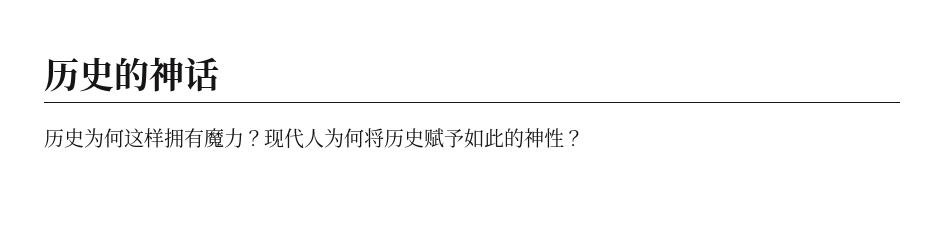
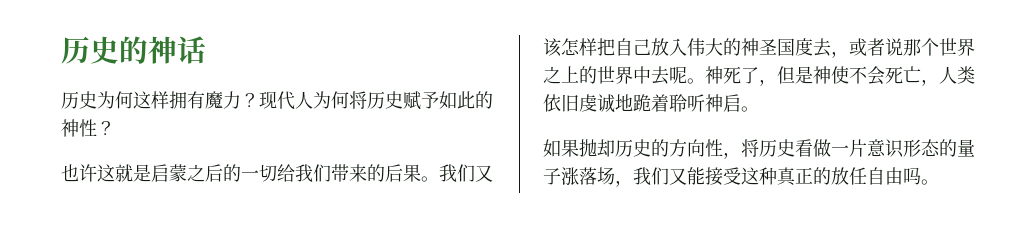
+ 也许这就是启蒙之后的一切给我们带来的后果。我们又该怎样把自己放入伟大的神圣国度去，或者说那个世界之上的世界中去呢。神死了，但是神使不会死亡，人类依旧虔诚地跪着聆听神启。
+ 如果抛却历史的方向性，将历史看做一片意识形态的量子涨落场，我们又能接受这种真正的放任自由吗。

